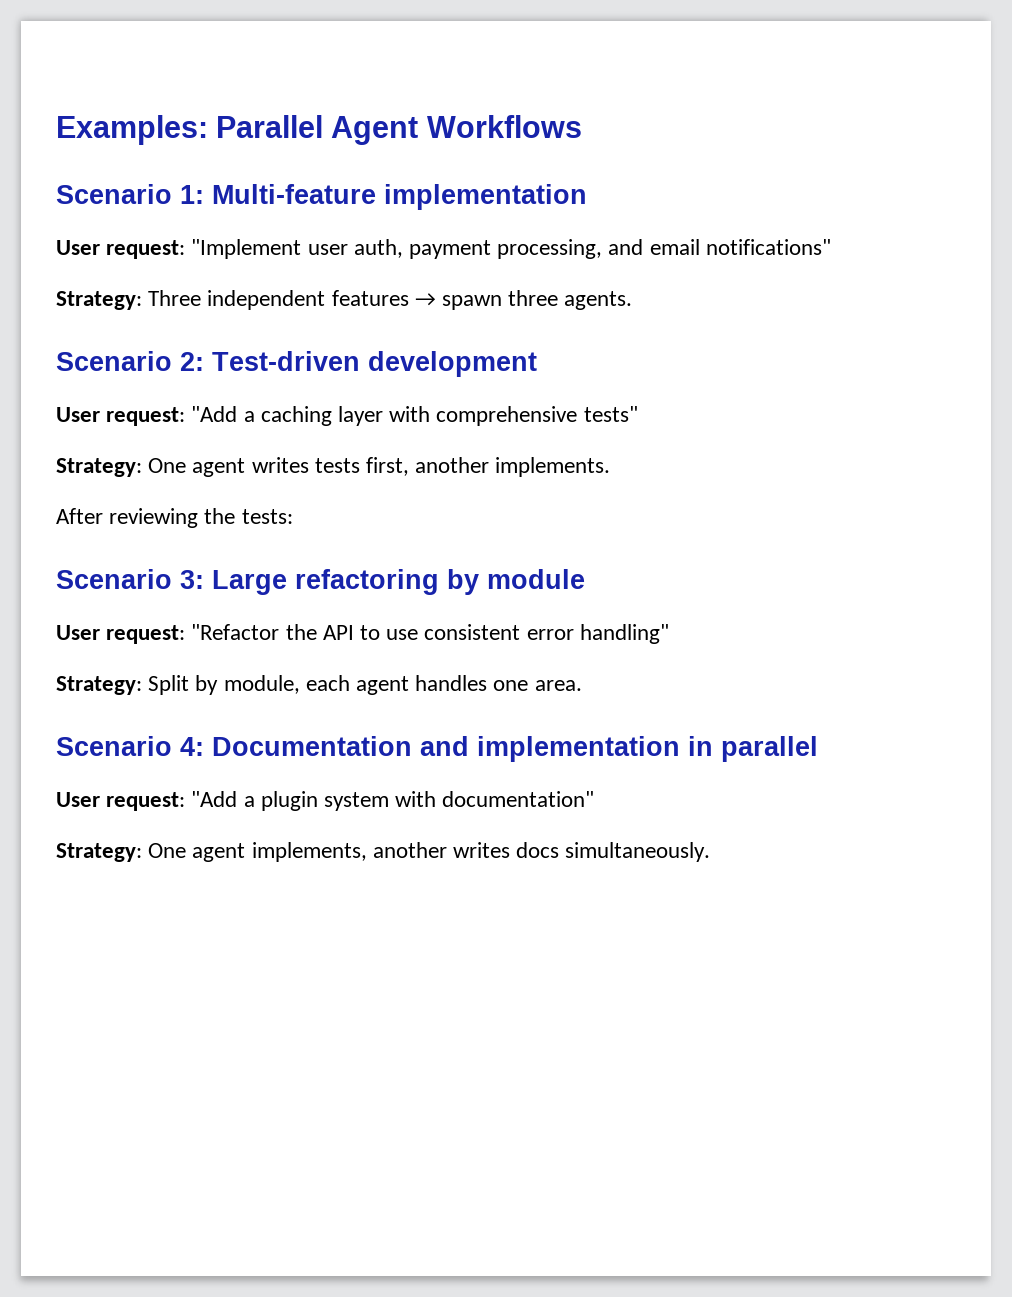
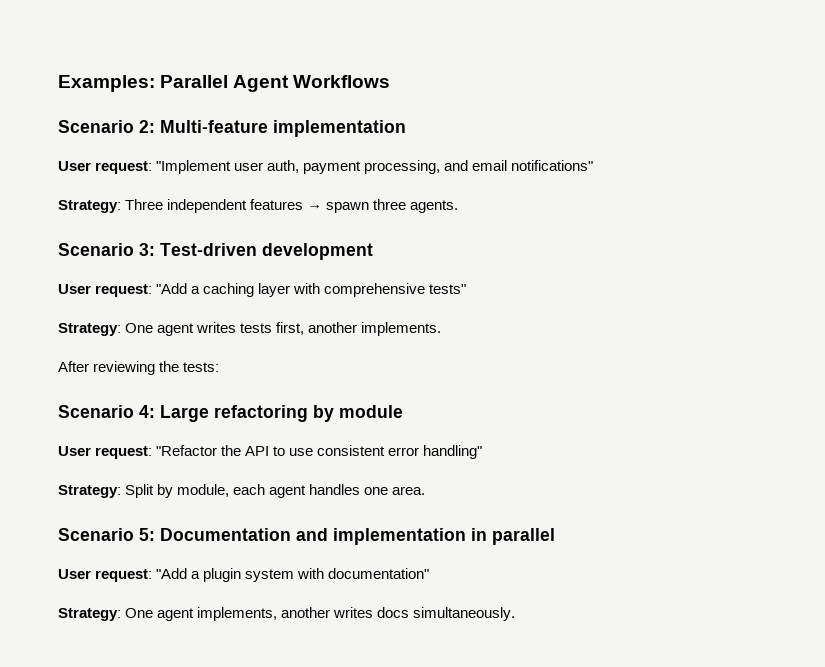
- Scenario 1: Multi-feature implementation
+ Scenario 2: Multi-feature implementation
- Scenario 2: Test-driven development
+ Scenario 3: Test-driven development
- Scenario 3: Large refactoring by module
+ Scenario 4: Large refactoring by module
- Scenario 4: Documentation and implementation in parallel
+ Scenario 5: Documentation and implementation in parallel

